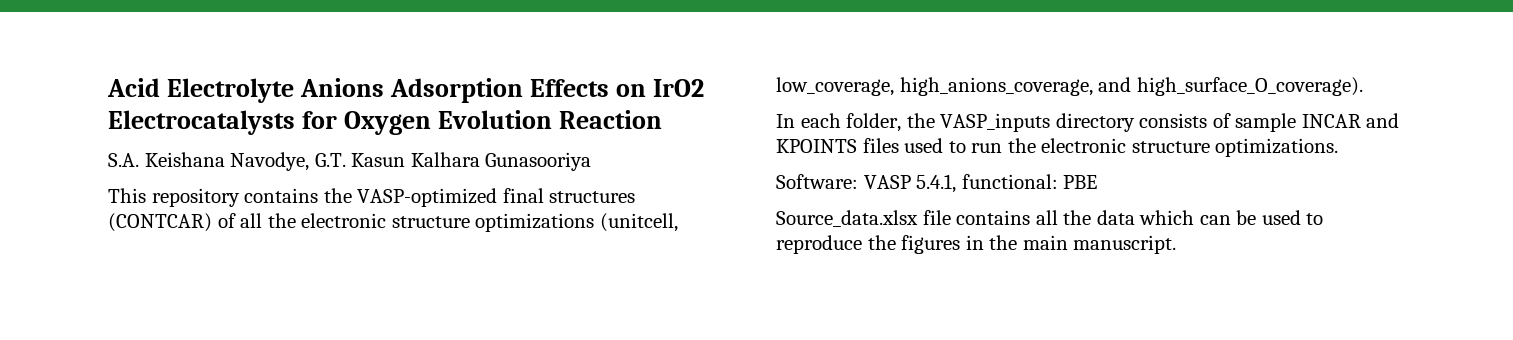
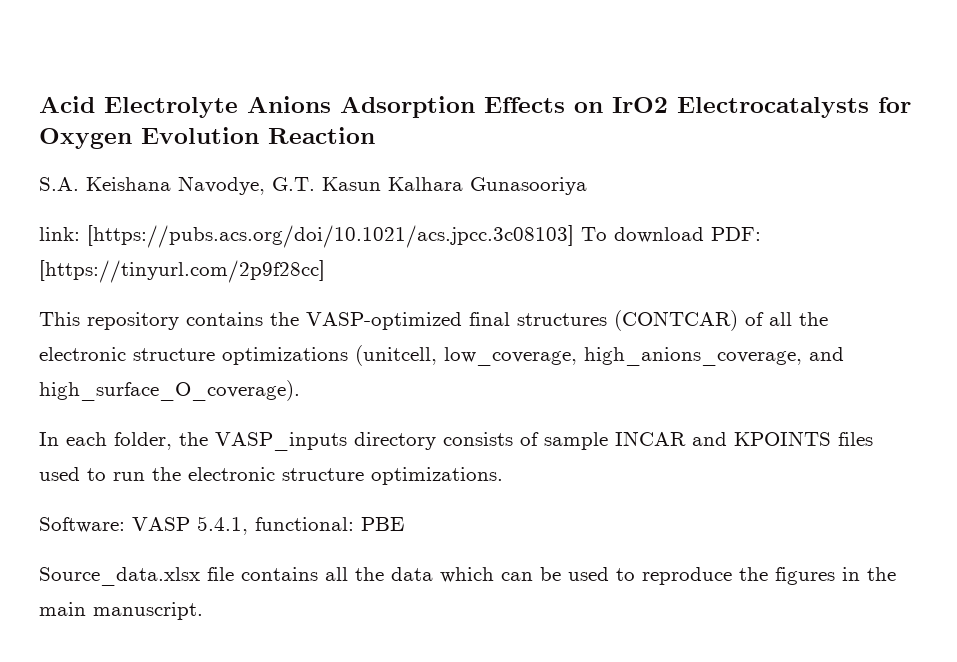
+ link: [https://pubs.acs.org/doi/10.1021/acs.jpcc.3c08103] To download PDF: [https://tinyurl.com/2p9f28cc]

